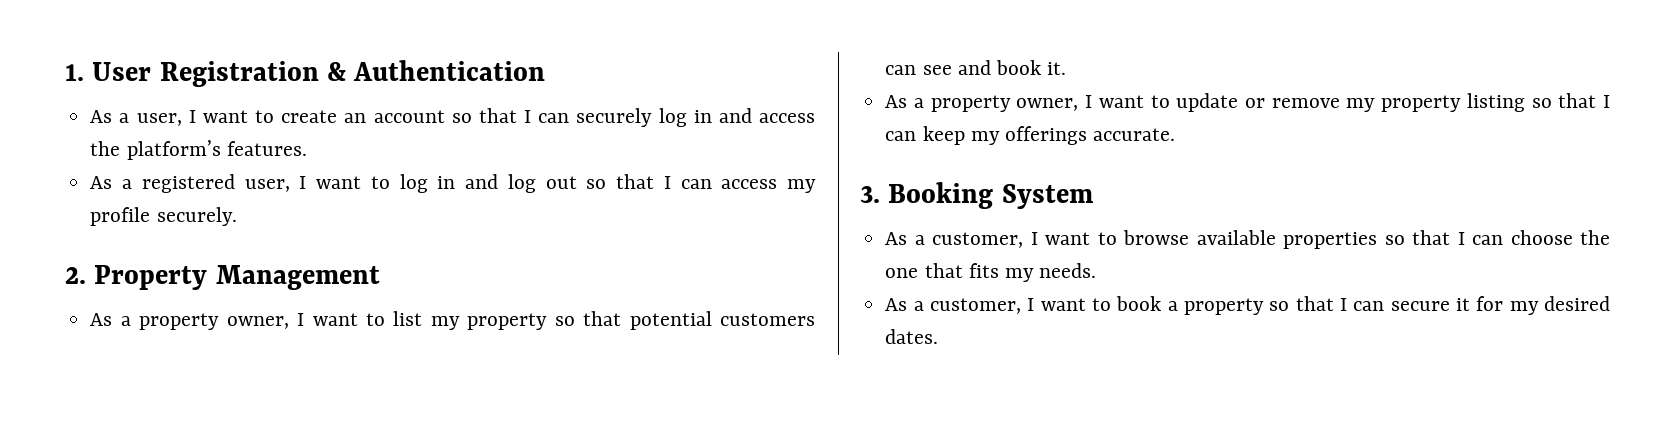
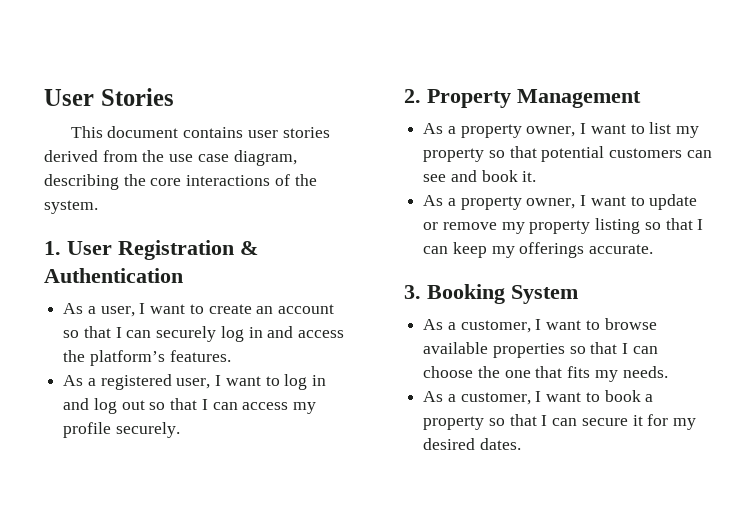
+ User Stories
+ This document contains user stories derived from the use case diagram, describing the core interactions of the system.

